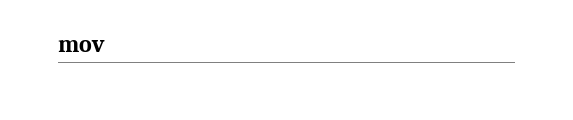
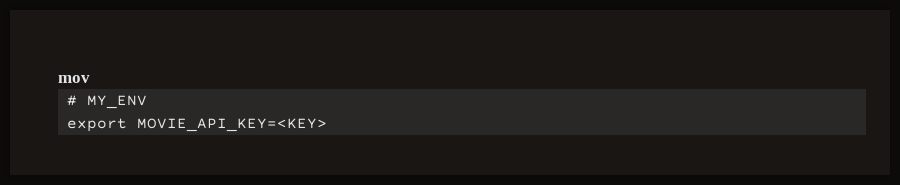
+ # MY_ENV
+ export MOVIE_API_KEY=<KEY>

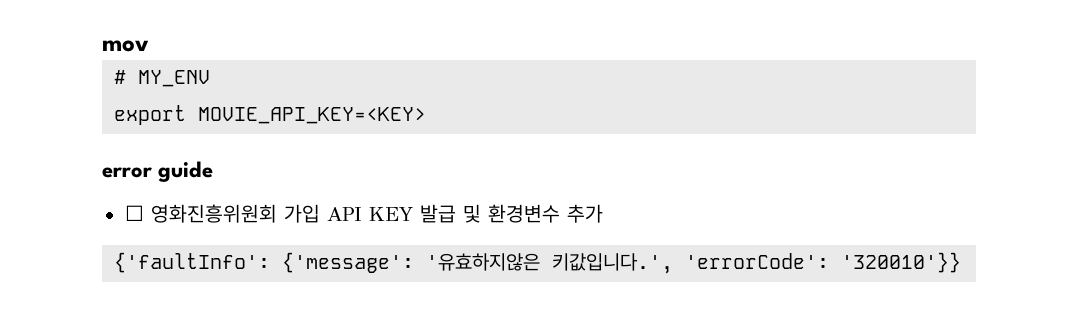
+ error guide
+ ☐ 영화진흥위원회 가입 API KEY 발급 및 환경변수 추가
+ {'faultInfo': {'message': '유효하지않은 키값입니다.', 'errorCode': '320010'}}

